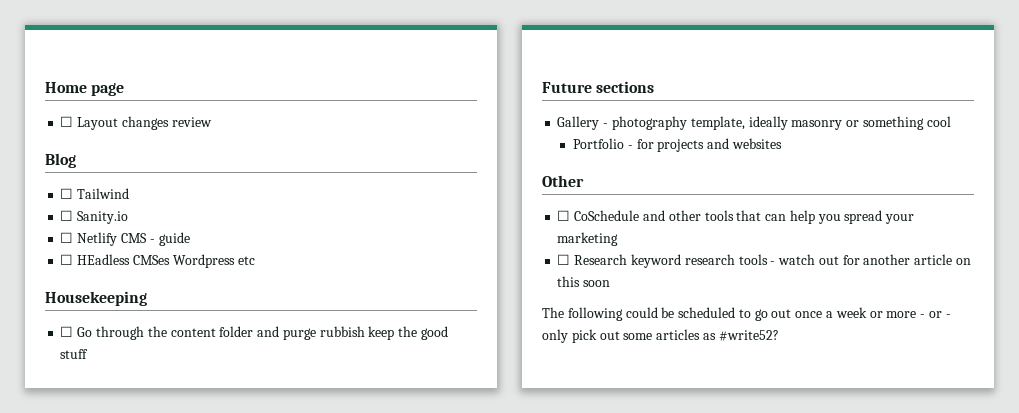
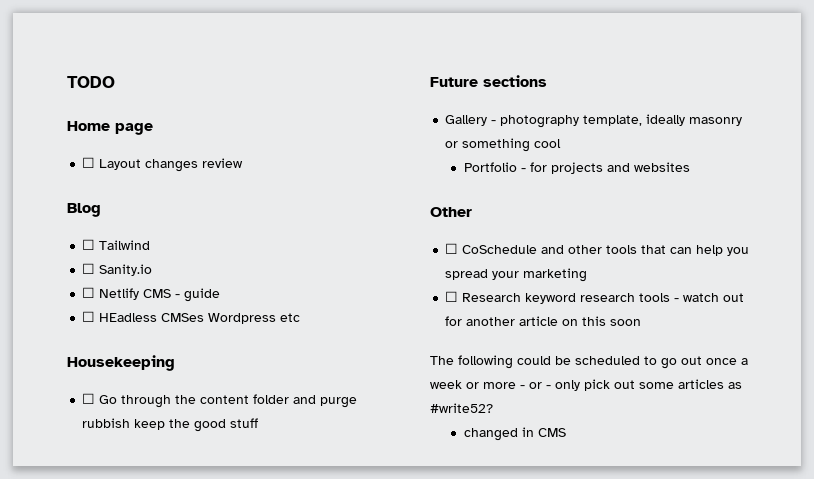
+ TODO
+ changed in CMS

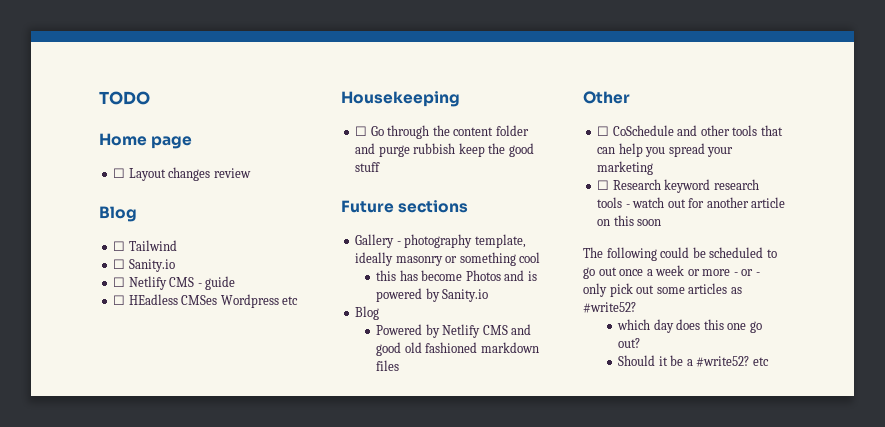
- Portfolio - for projects and websites
+ this has become Photos and is powered by Sanity.io
+ Blog
+ Powered by Netlify CMS and good old fashioned markdown files
- changed in CMS
+ which day does this one go out?
+ Should it be a #write52? etc

